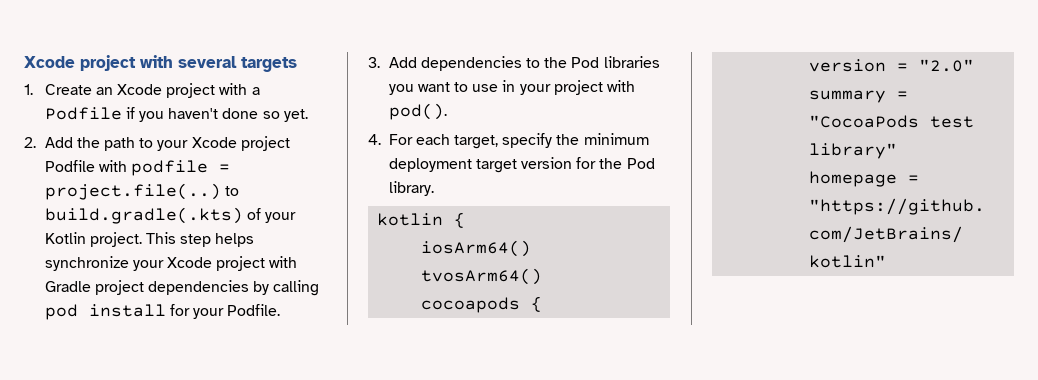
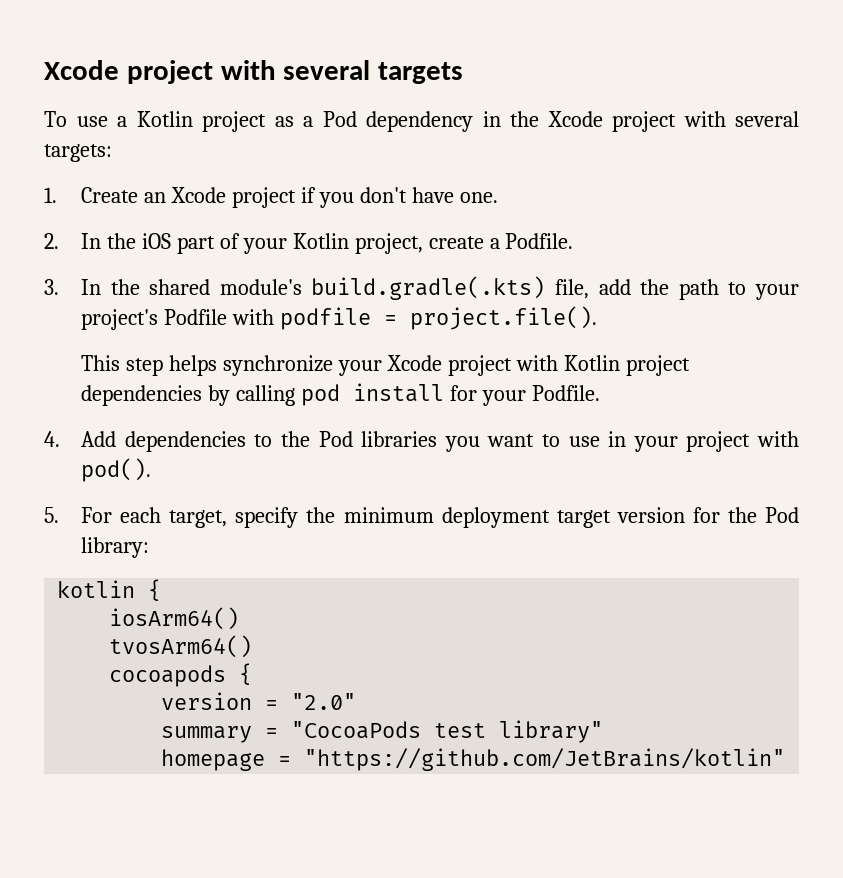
+ To use a Kotlin project as a Pod dependency in the Xcode project with several targets:
- 1. Create an Xcode project with a Podfile if you haven't done so yet.
- 2. Add the path to your Xcode project Podfile with podfile = project.file(..) to build.gradle(.kts) of your Kotlin project. This step helps synchronize your Xcode project with Gradle project dependencies by calling pod install for your Podfile.
+ 1. Create an Xcode project if you don't have one.
+ 2. In the iOS part of your Kotlin project, create a Podfile.
+ 3. In the shared module's build.gradle(.kts) file, add the path to your project's Podfile with podfile = project.file().
+ This step helps synchronize your Xcode project with Kotlin project dependencies by calling pod install for your Podfile.
- 3. Add dependencies to the Pod libraries you want to use in your project with pod().
+ 4. Add dependencies to the Pod libraries you want to use in your project with pod().
- 4. For each target, specify the minimum deployment target version for the Pod library.
+ 5. For each target, specify the minimum deployment target version for the Pod library:

